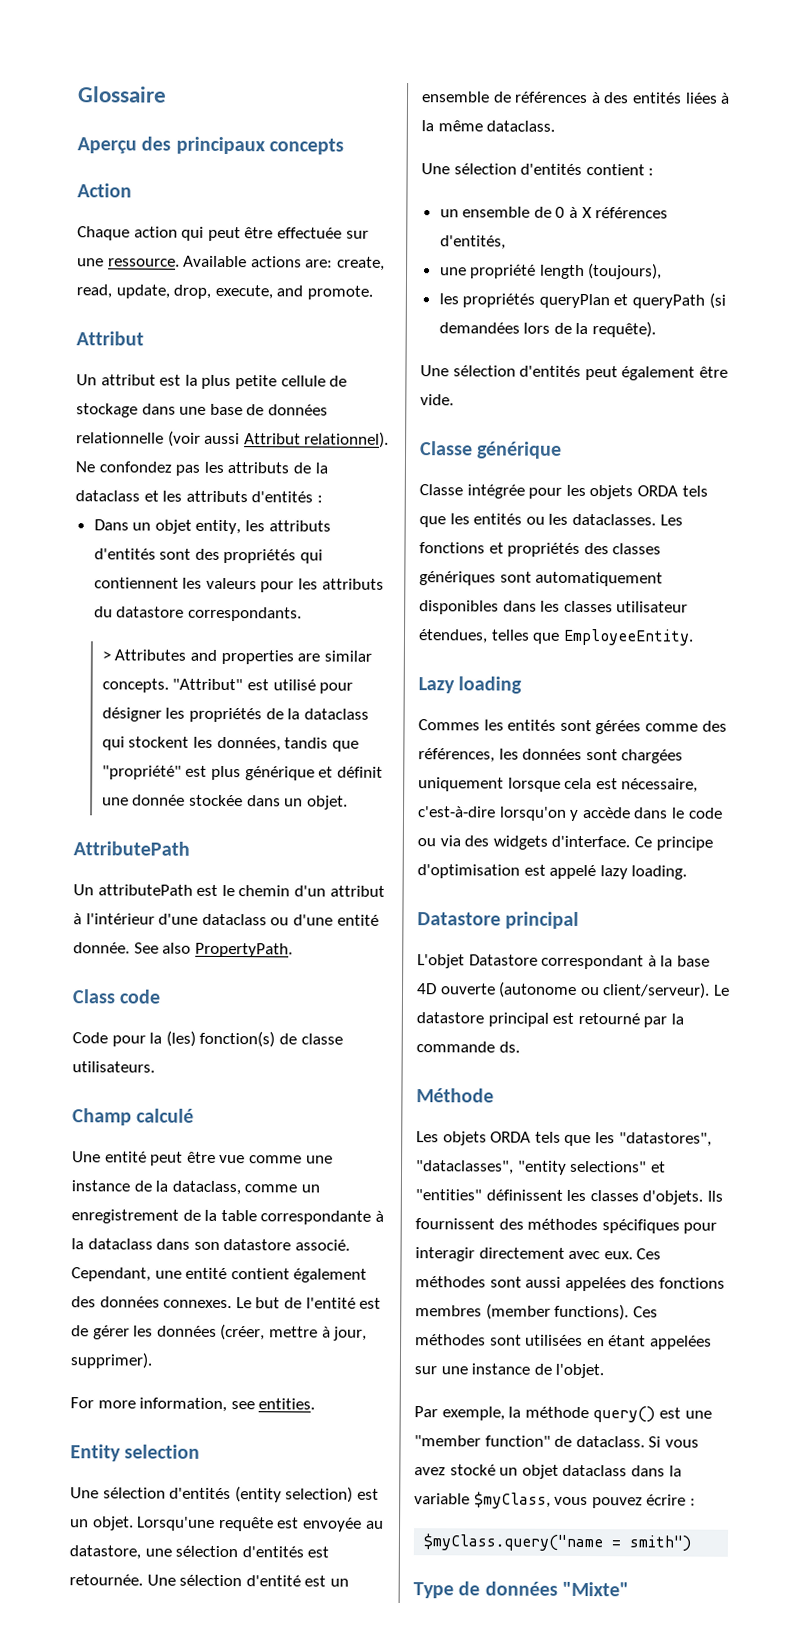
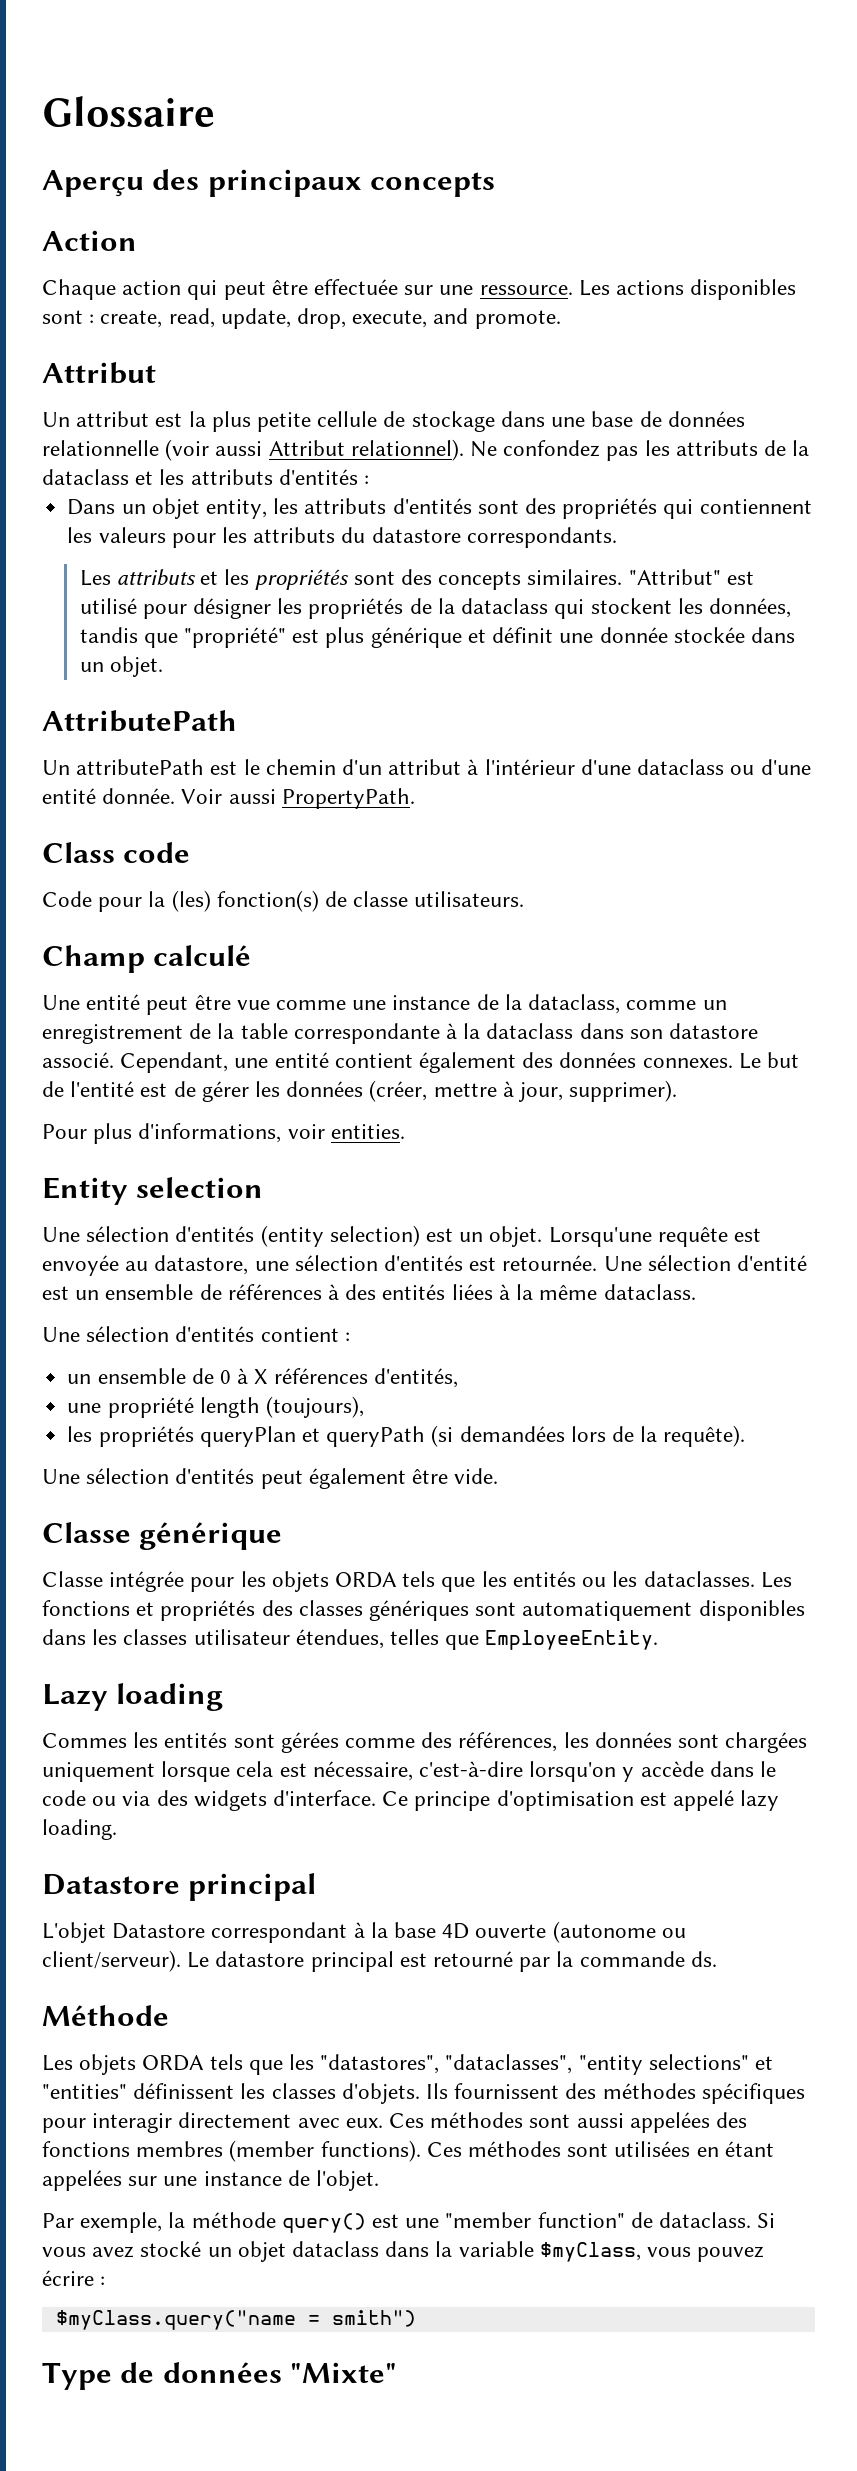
- Available actions are: create, read, update, drop, execute, and promote.
+ Les actions disponibles sont : create, read, update, drop, execute, and promote.
- > Attributes and properties are similar concepts.
+ Les attributs et les propriétés sont des concepts similaires.
- See also PropertyPath.
+ Voir aussi PropertyPath.
- For more information, see entities.
+ Pour plus d'informations, voir entities.

